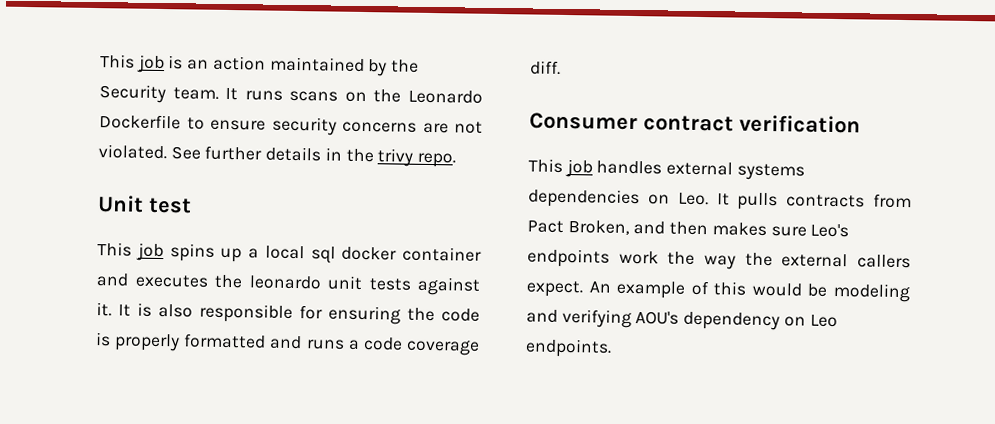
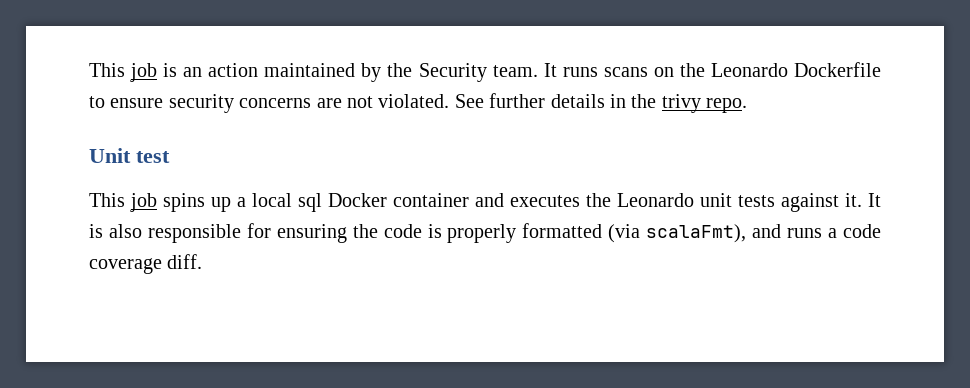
- This job spins up a local sql docker container and executes the leonardo unit tests against it.
+ This job spins up a local sql Docker container and executes the Leonardo unit tests against it.
- It is also responsible for ensuring the code is properly formatted and runs a code coverage diff.
+ It is also responsible for ensuring the code is properly formatted (via scalaFmt), and runs a code coverage diff.
- Consumer contract verification
- This job handles external systems dependencies on Leo. It pulls contracts from Pact Broken, and then makes sure Leo's endpoints work the way the external callers expect. An example of this would be modeling and verifying AOU's dependency on Leo endpoints.

